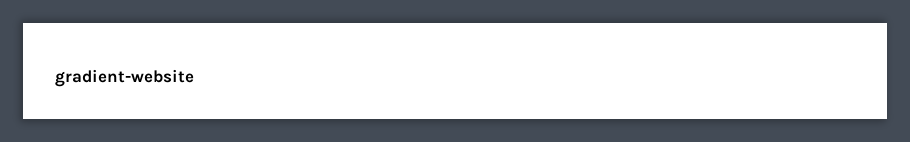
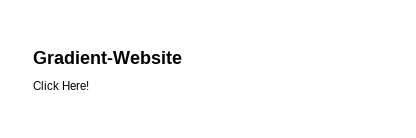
- gradient-website
+ Gradient-Website
+ Click Here!

